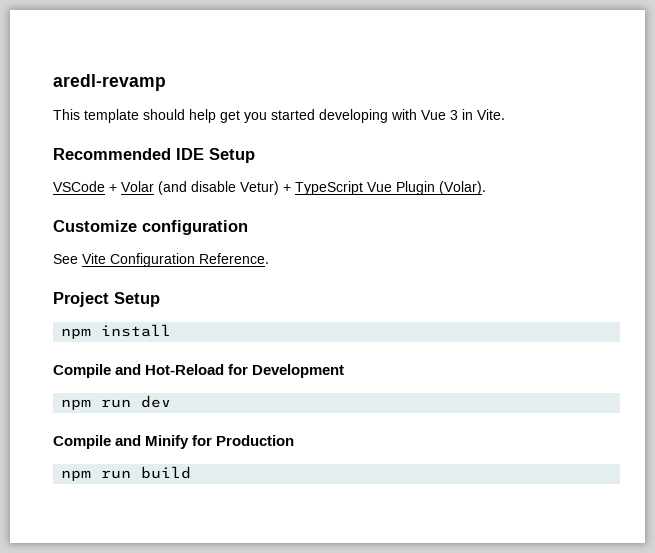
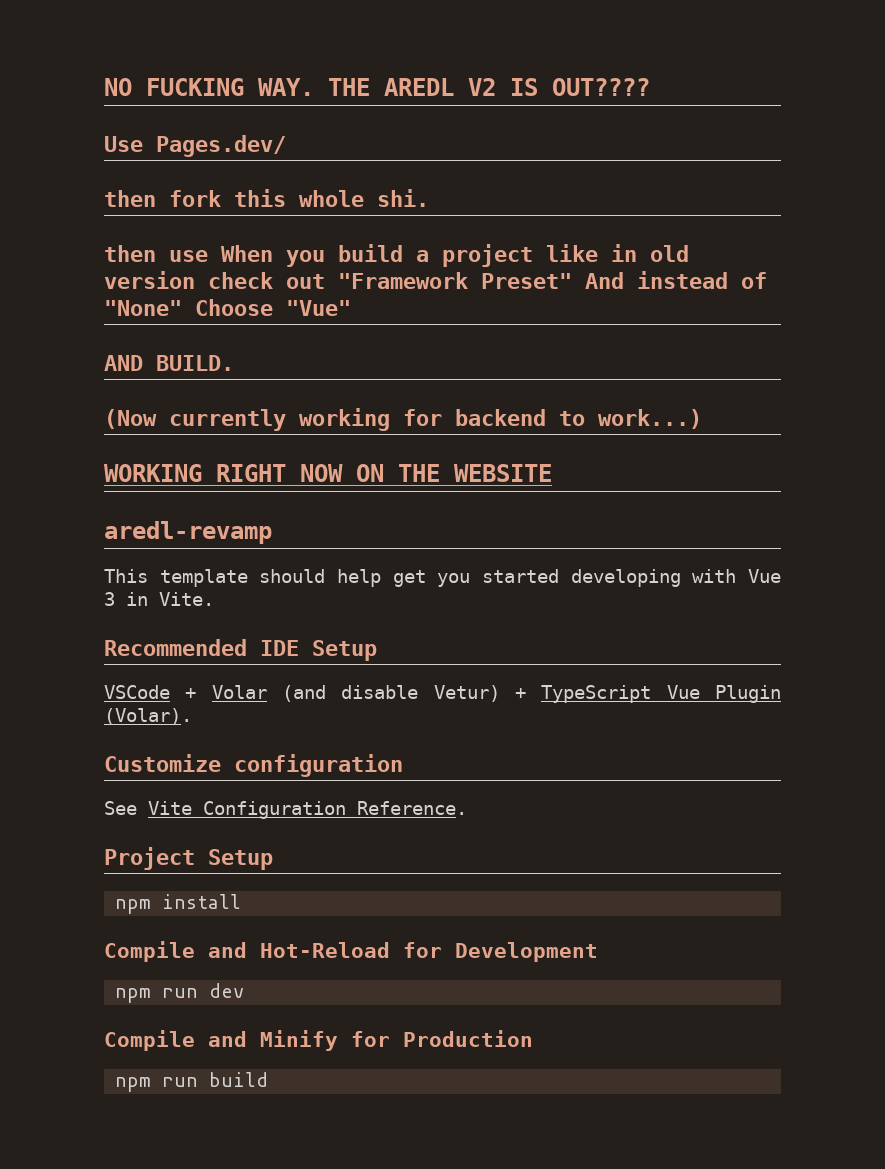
+ NO FUCKING WAY. THE AREDL V2 IS OUT????
+ Use Pages.dev/
+ then fork this whole shi.
+ then use When you build a project like in old version check out "Framework Preset" And instead of "None" Choose "Vue"
+ AND BUILD.
+ (Now currently working for backend to work...)
+ WORKING RIGHT NOW ON THE WEBSITE

